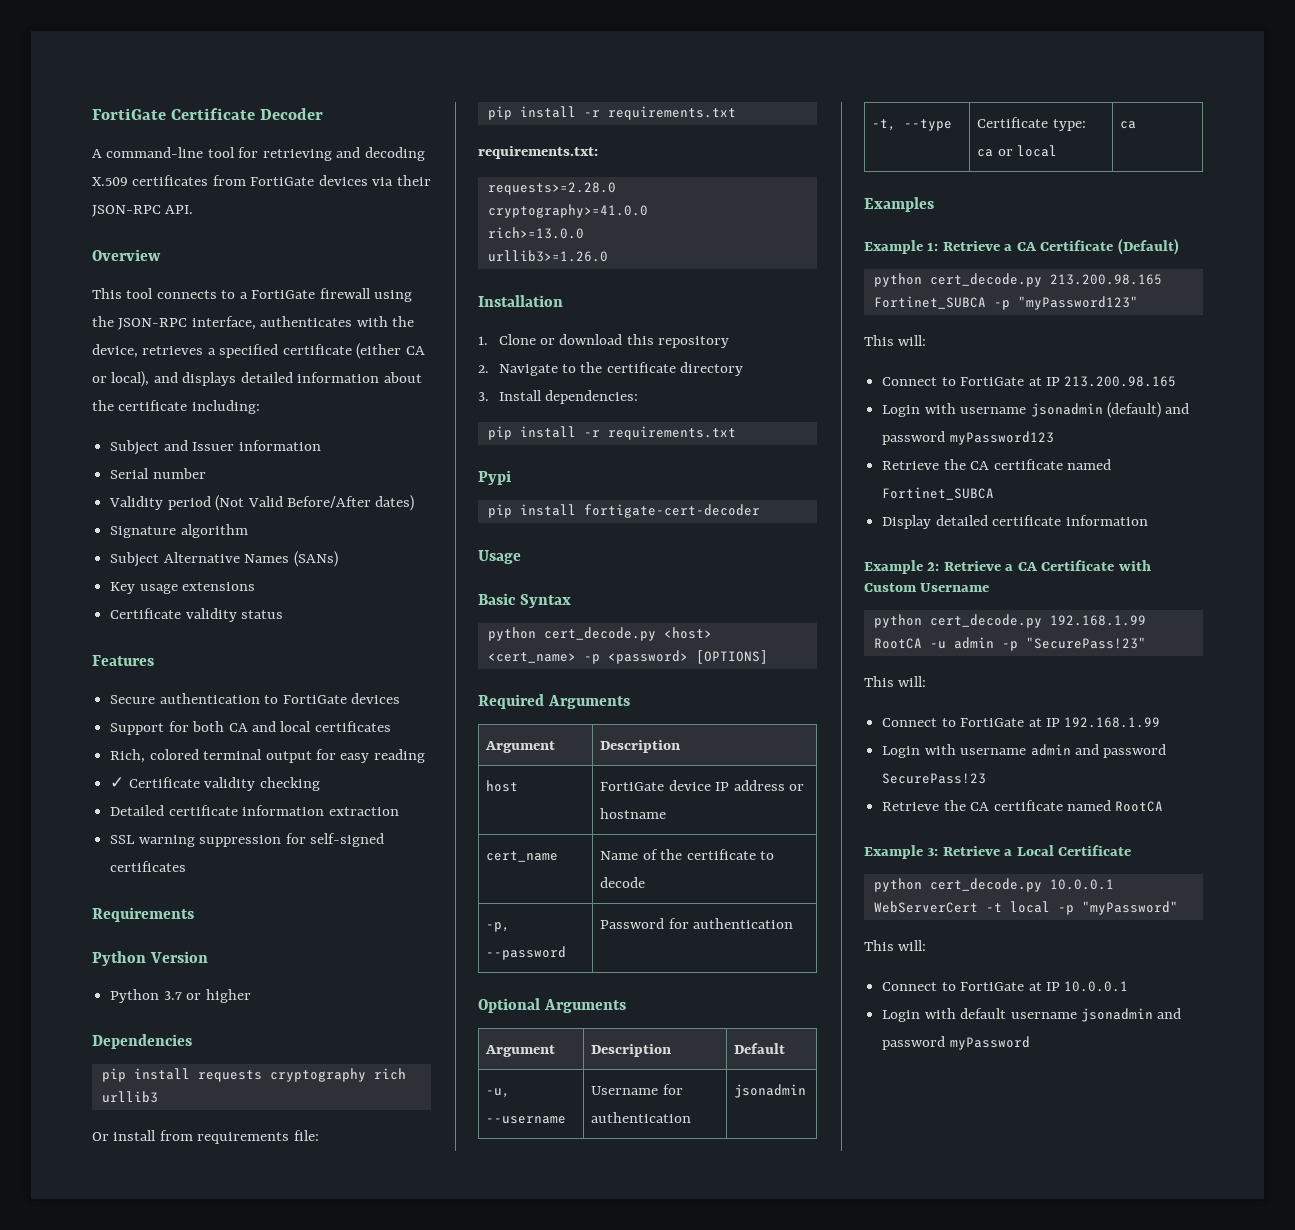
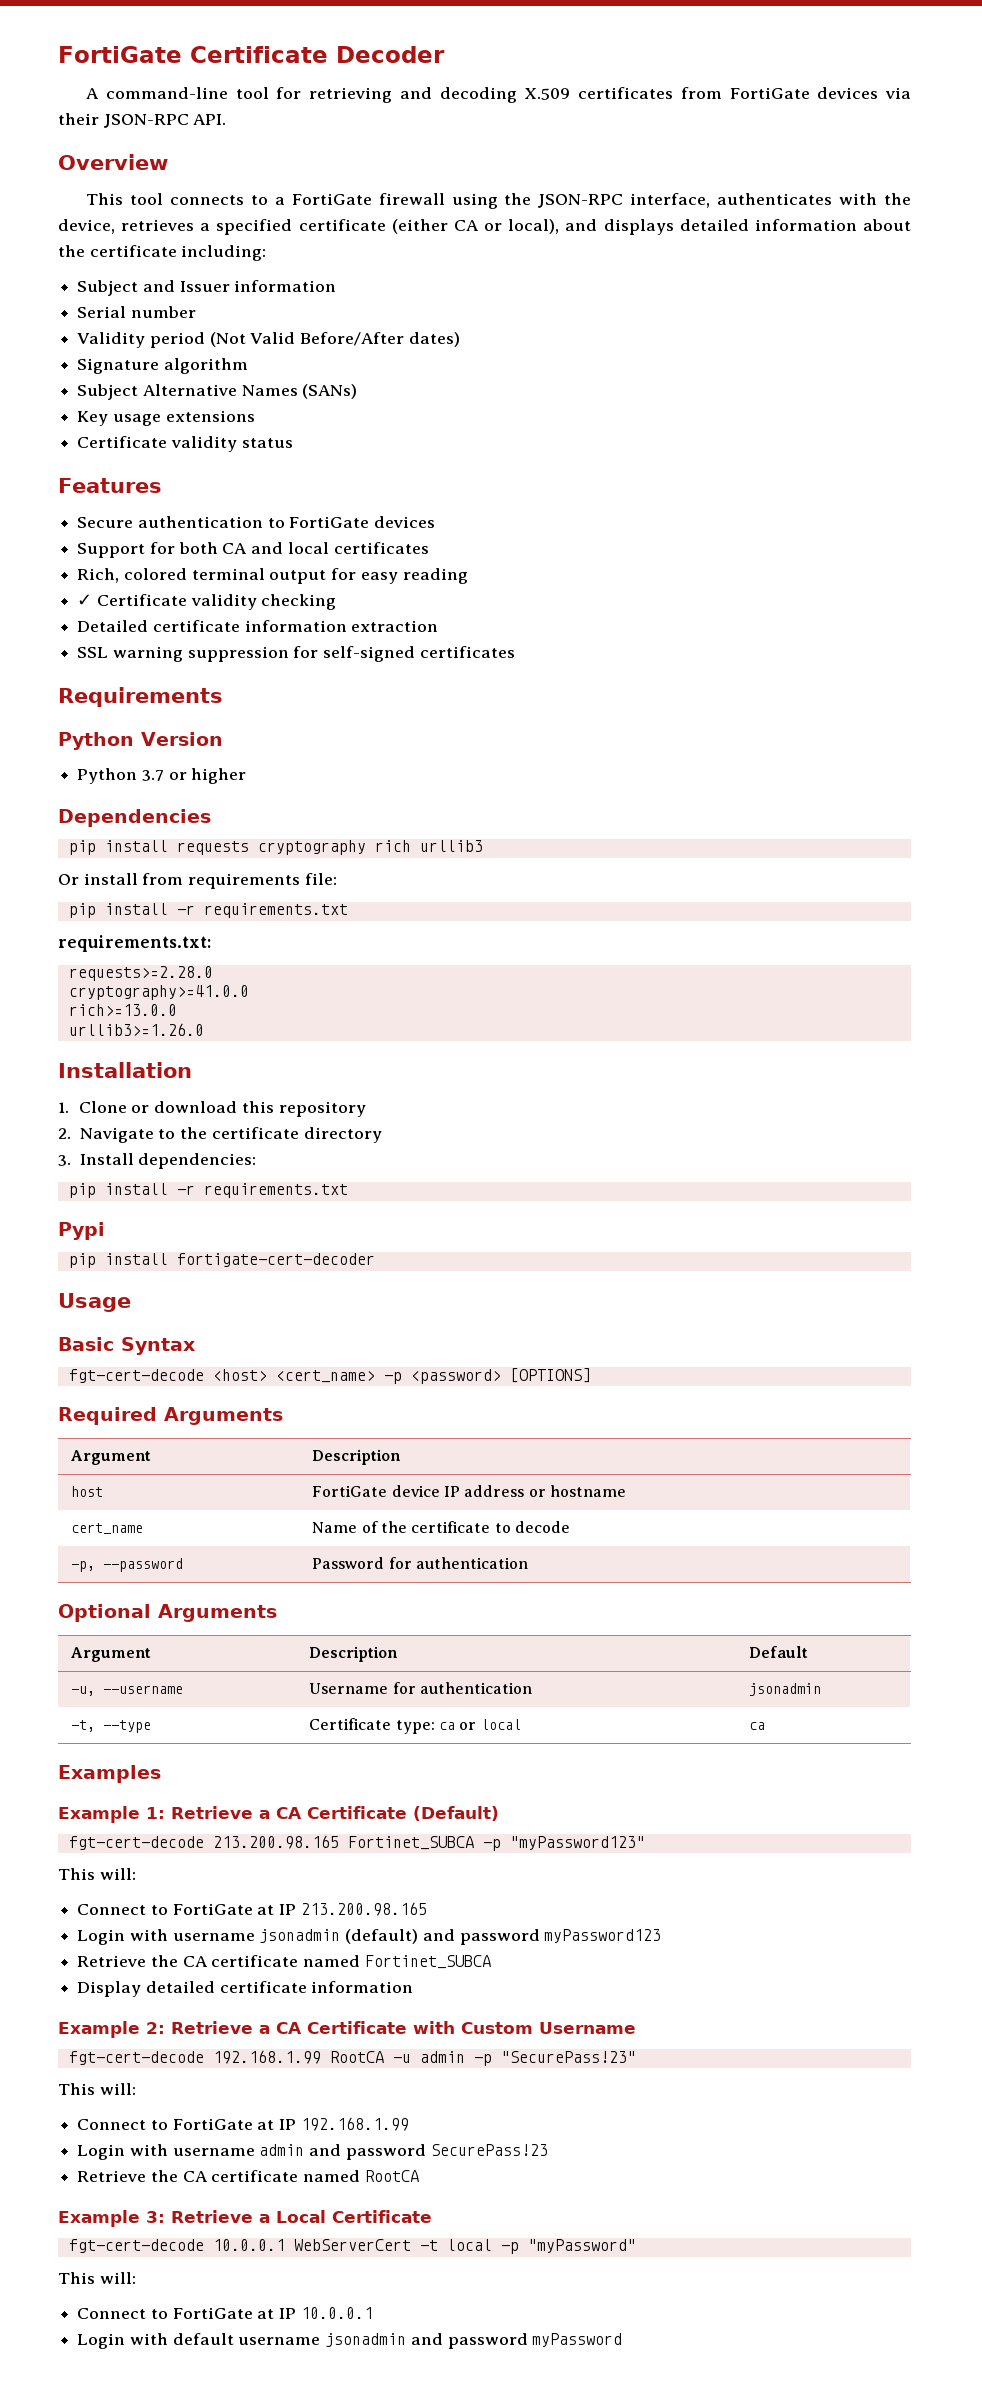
- python cert_decode.py <host> <cert_name> -p <password> [OPTIONS]
+ fgt-cert-decode <host> <cert_name> -p <password> [OPTIONS]
- python cert_decode.py 213.200.98.165 Fortinet_SUBCA -p "myPassword123"
+ fgt-cert-decode 213.200.98.165 Fortinet_SUBCA -p "myPassword123"
- python cert_decode.py 192.168.1.99 RootCA -u admin -p "SecurePass!23"
+ fgt-cert-decode 192.168.1.99 RootCA -u admin -p "SecurePass!23"
- python cert_decode.py 10.0.0.1 WebServerCert -t local -p "myPassword"
+ fgt-cert-decode 10.0.0.1 WebServerCert -t local -p "myPassword"

